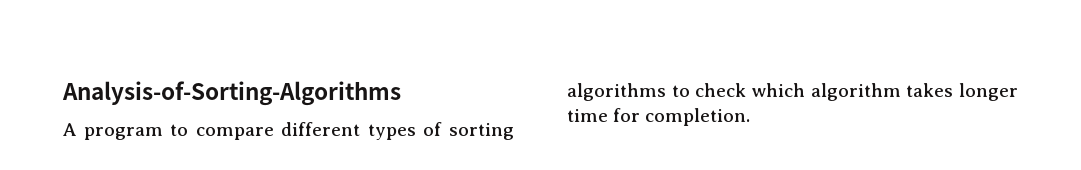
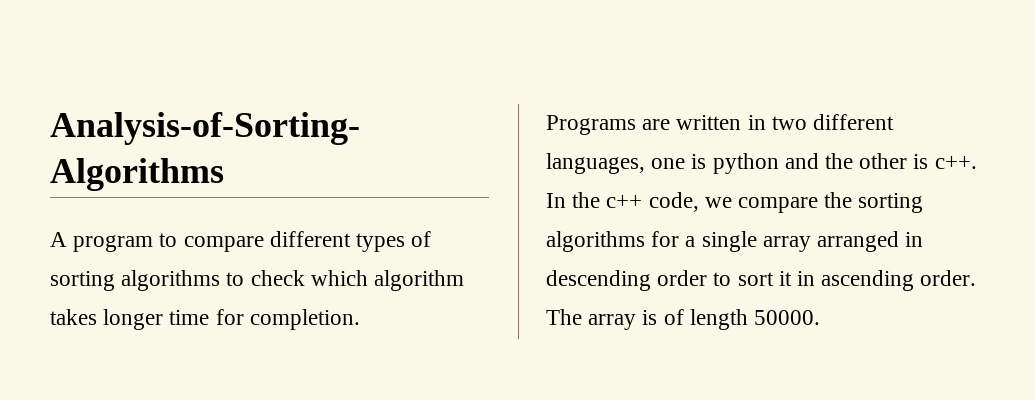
+ Programs are written in two different languages, one is python and the other is c++. In the c++ code, we compare the sorting algorithms for a single array arranged in descending order to sort it in ascending order. The array is of length 50000.

